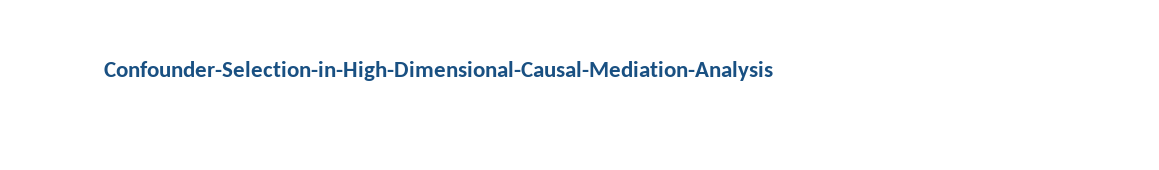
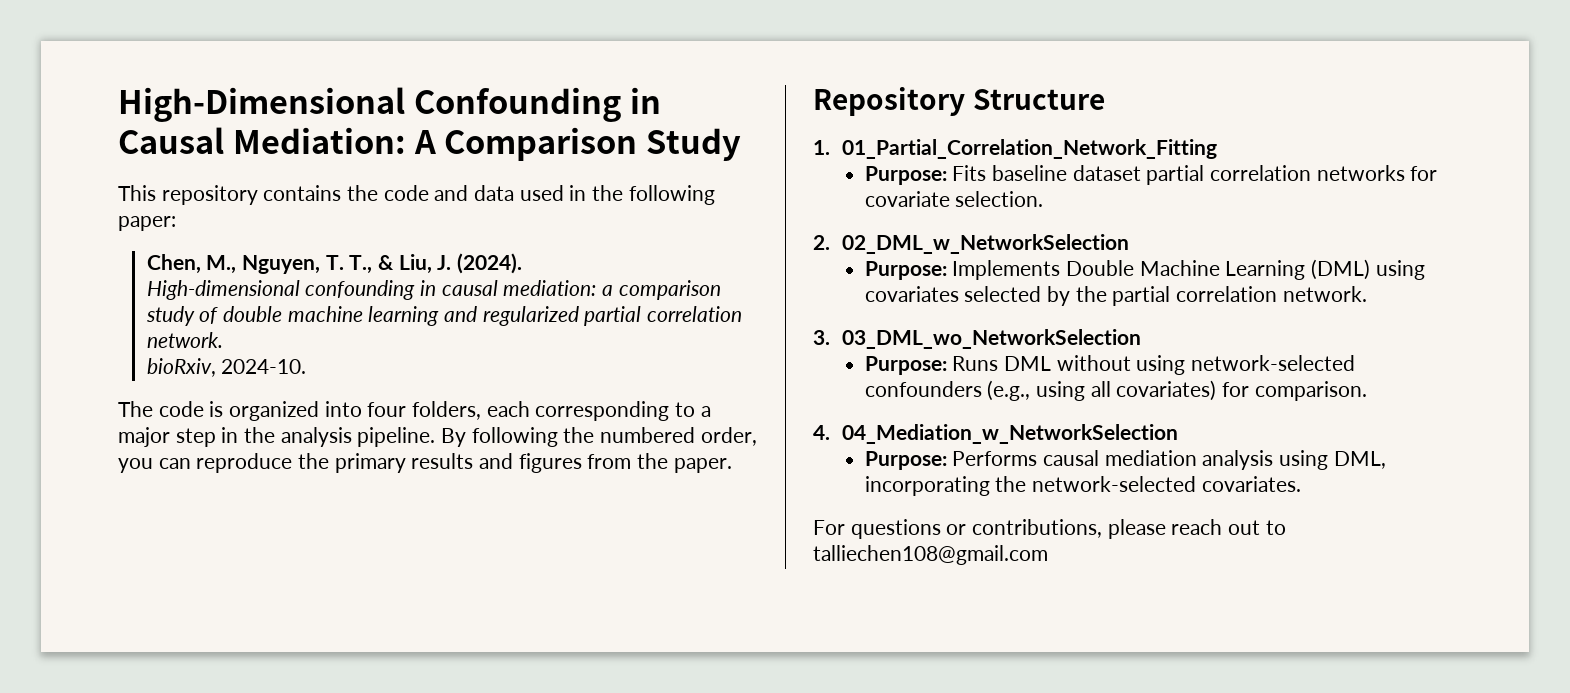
- Confounder-Selection-in-High-Dimensional-Causal-Mediation-Analysis
+ High-Dimensional Confounding in Causal Mediation: A Comparison Study
+ This repository contains the code and data used in the following paper:
+ Chen, M., Nguyen, T. T., & Liu, J. (2024).
+ High-dimensional confounding in causal mediation: a comparison study of double machine learning and regularized partial correlation network.
+ bioRxiv, 2024-10.
+ The code is organized into four folders, each corresponding to a major step in the analysis pipeline. By following the numbered order, you can reproduce the primary results and figures from the paper.
+ Repository Structure
+ 1. 01_Partial_Correlation_Network_Fitting
+ Purpose: Fits baseline dataset partial correlation networks for covariate selection.
+ 2. 02_DML_w_NetworkSelection
+ Purpose: Implements Double Machine Learning (DML) using covariates selected by the partial correlation network.
+ 3. 03_DML_wo_NetworkSelection
+ Purpose: Runs DML without using network-selected confounders (e.g., using all covariates) for comparison.
+ 4. 04_Mediation_w_NetworkSelection
+ Purpose: Performs causal mediation analysis using DML, incorporating the network-selected covariates.
+ For questions or contributions, please reach out to talliechen108@gmail.com

